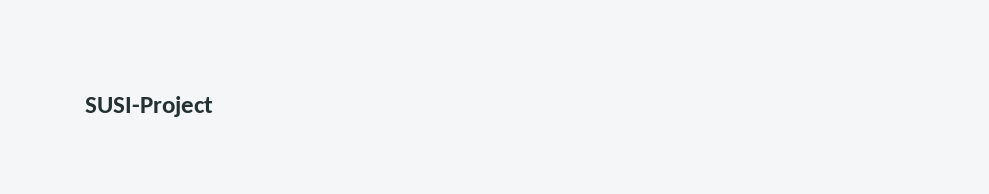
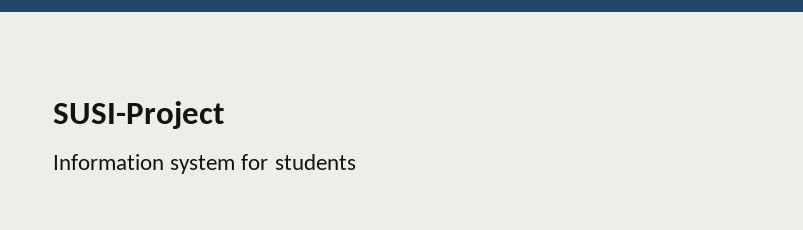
+ Information system for students

